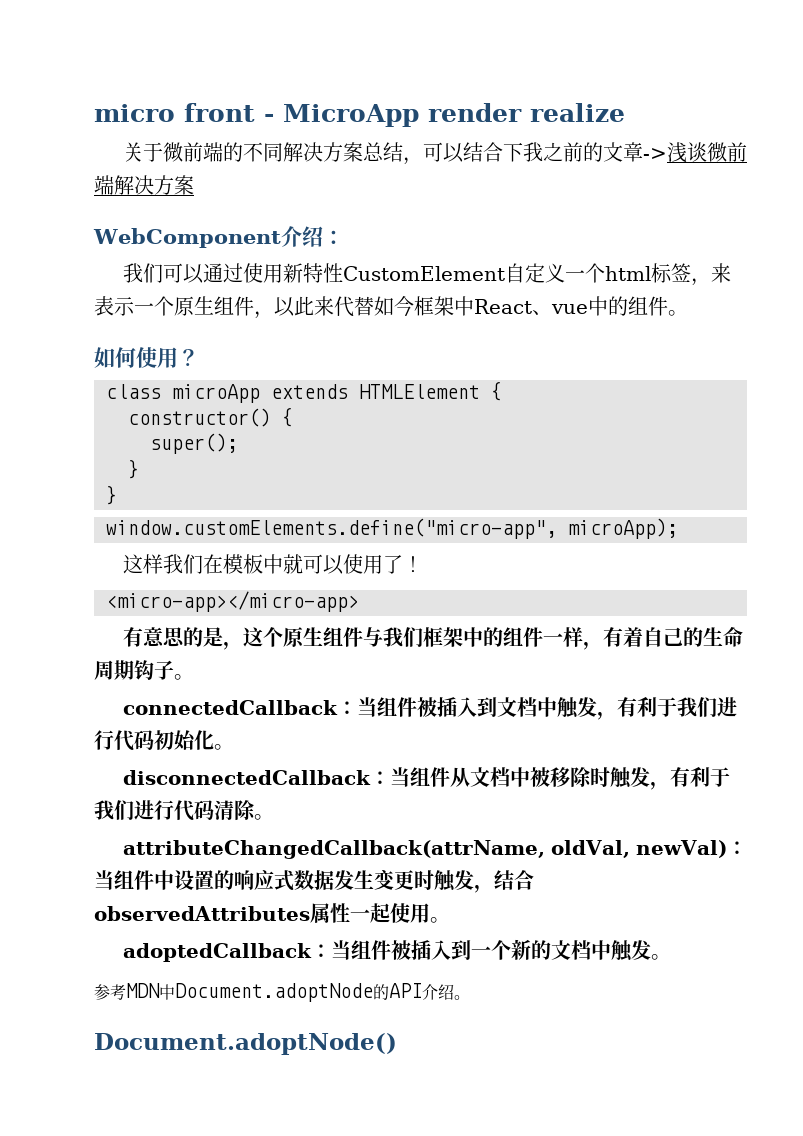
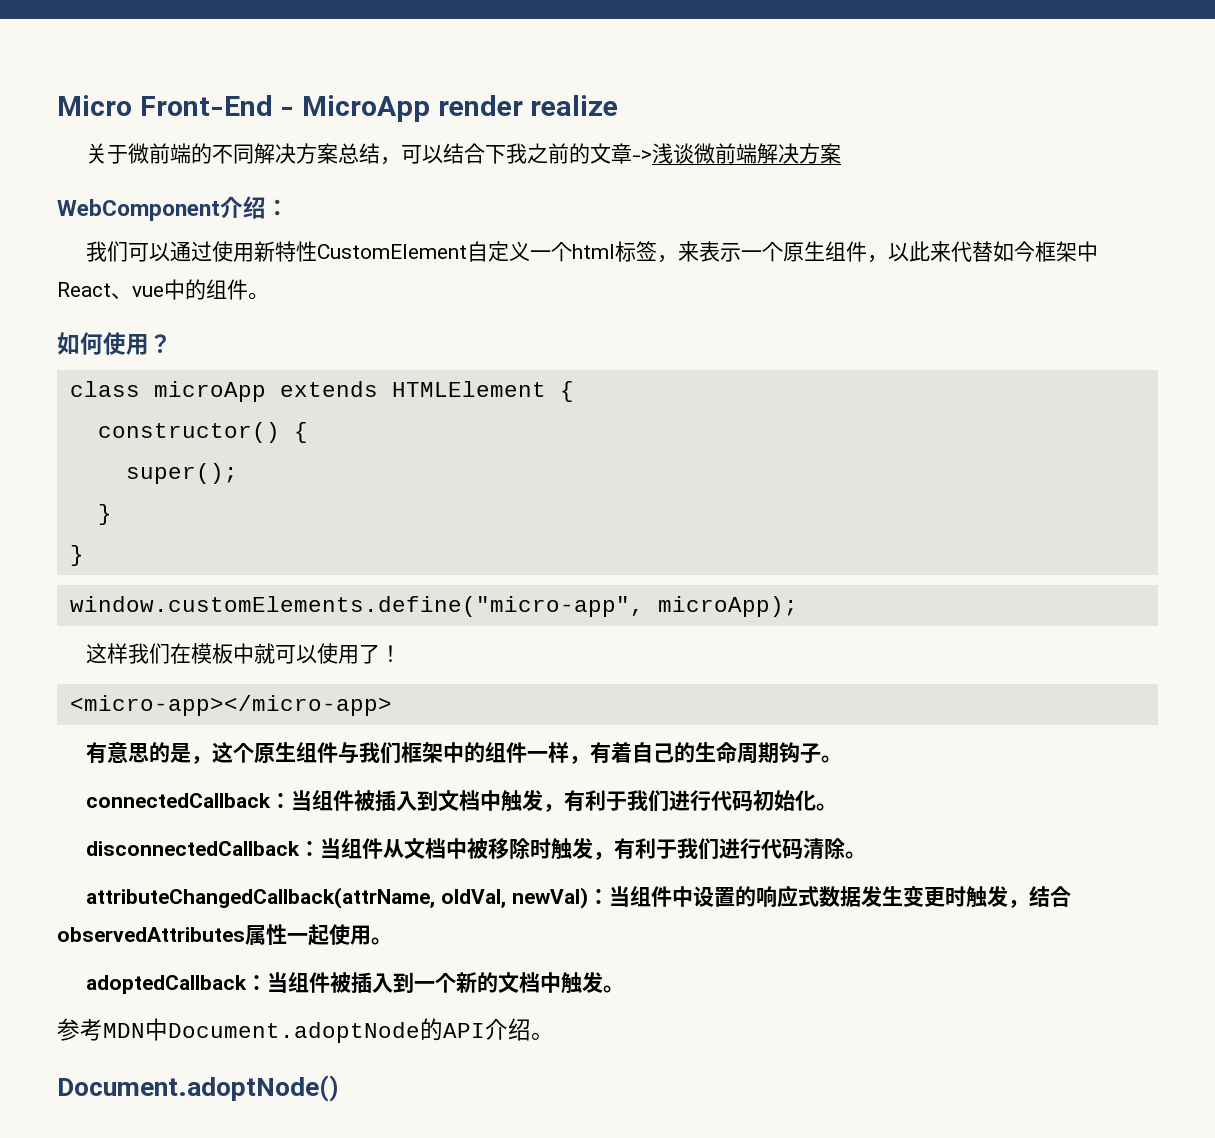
- micro front - MicroApp render realize
+ Micro Front-End - MicroApp render realize

